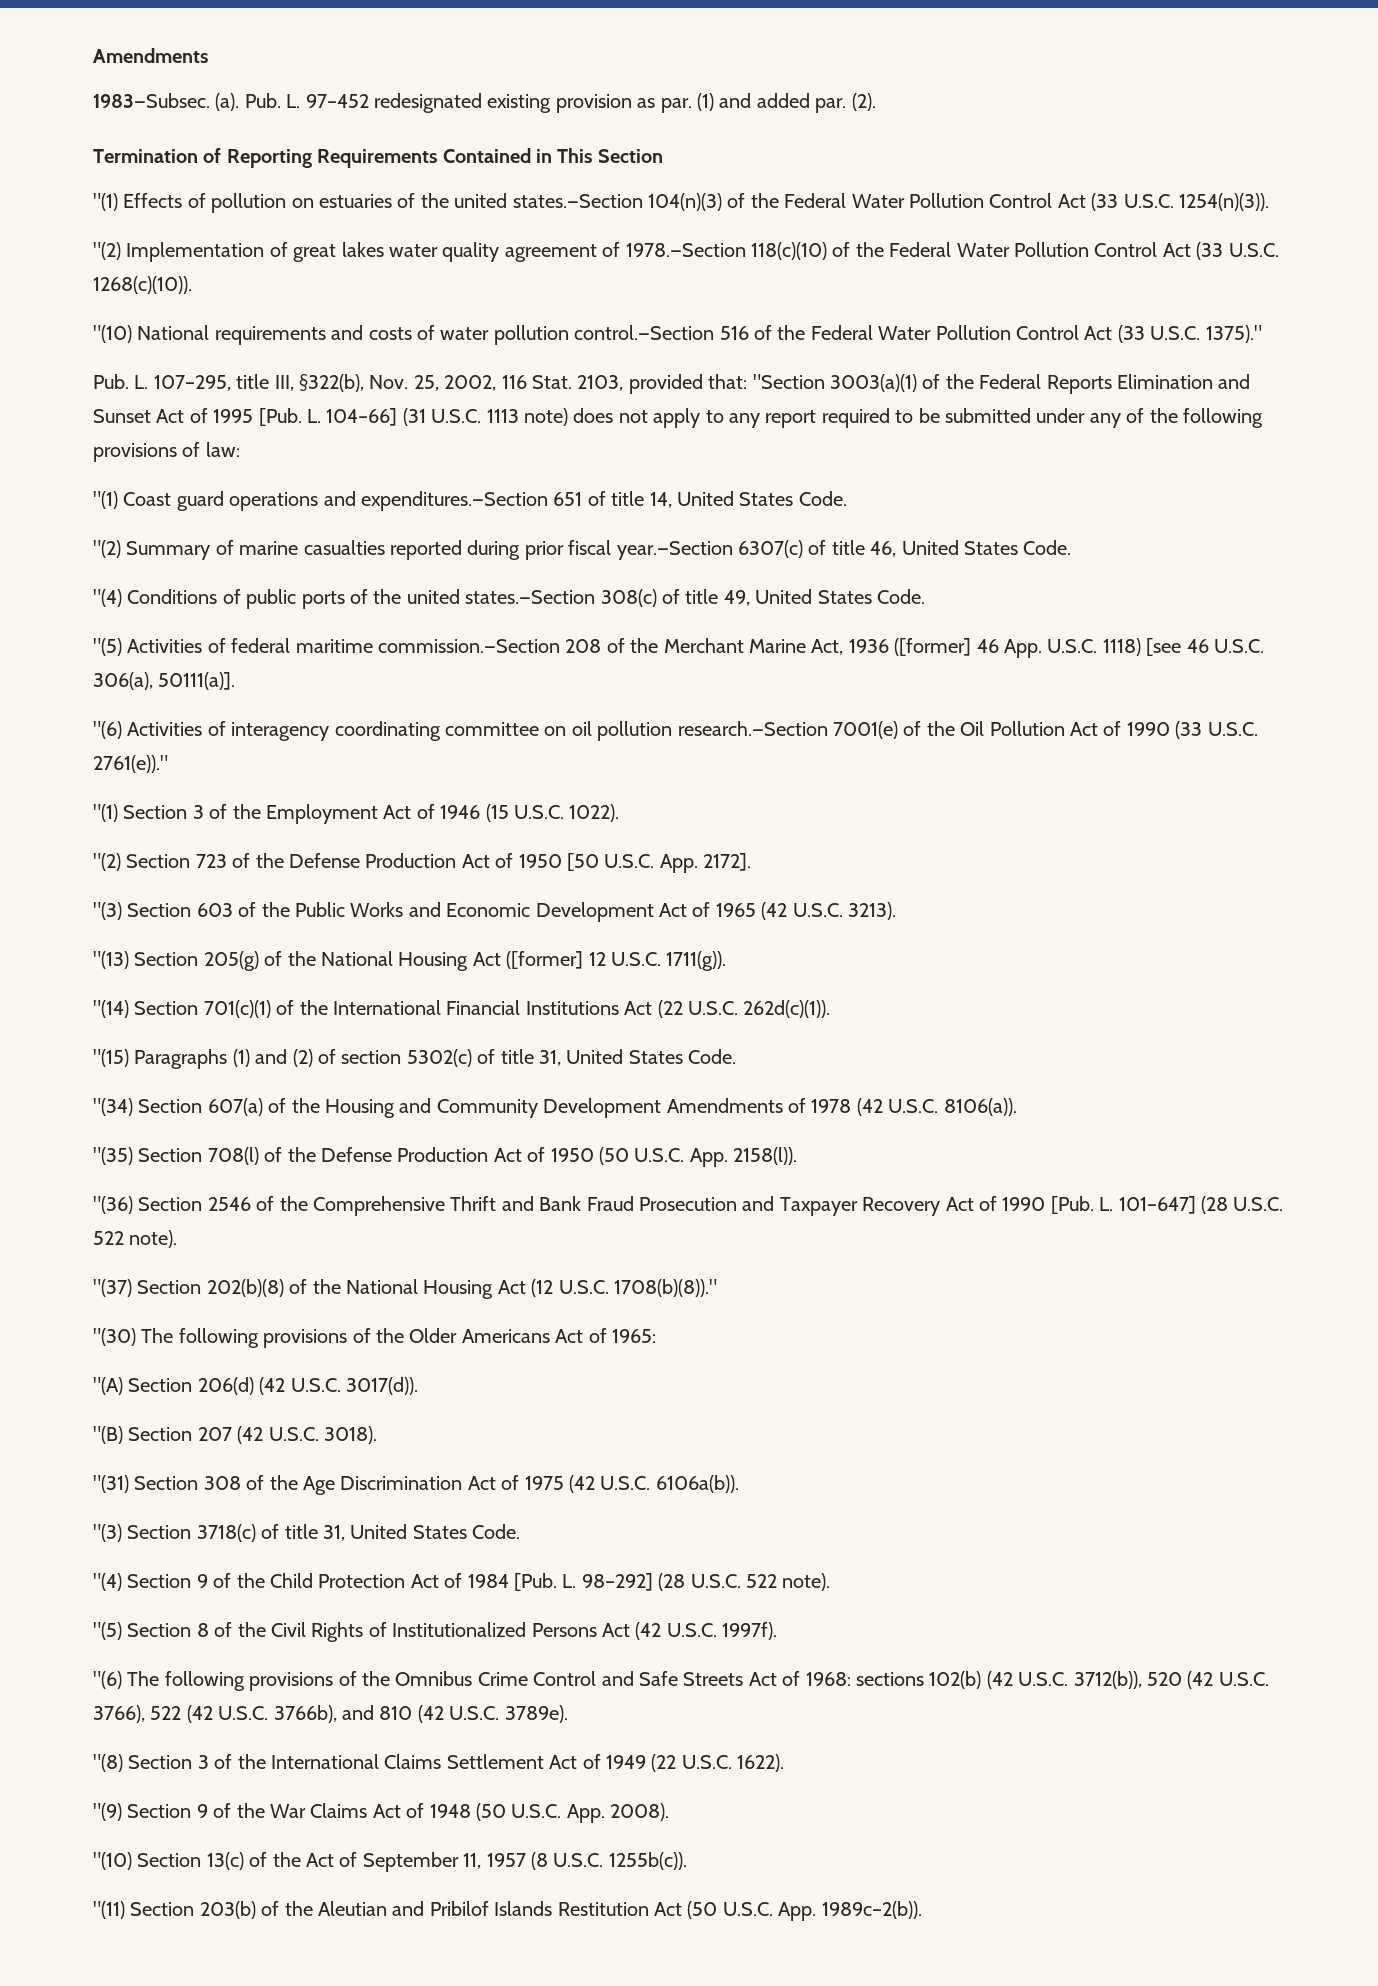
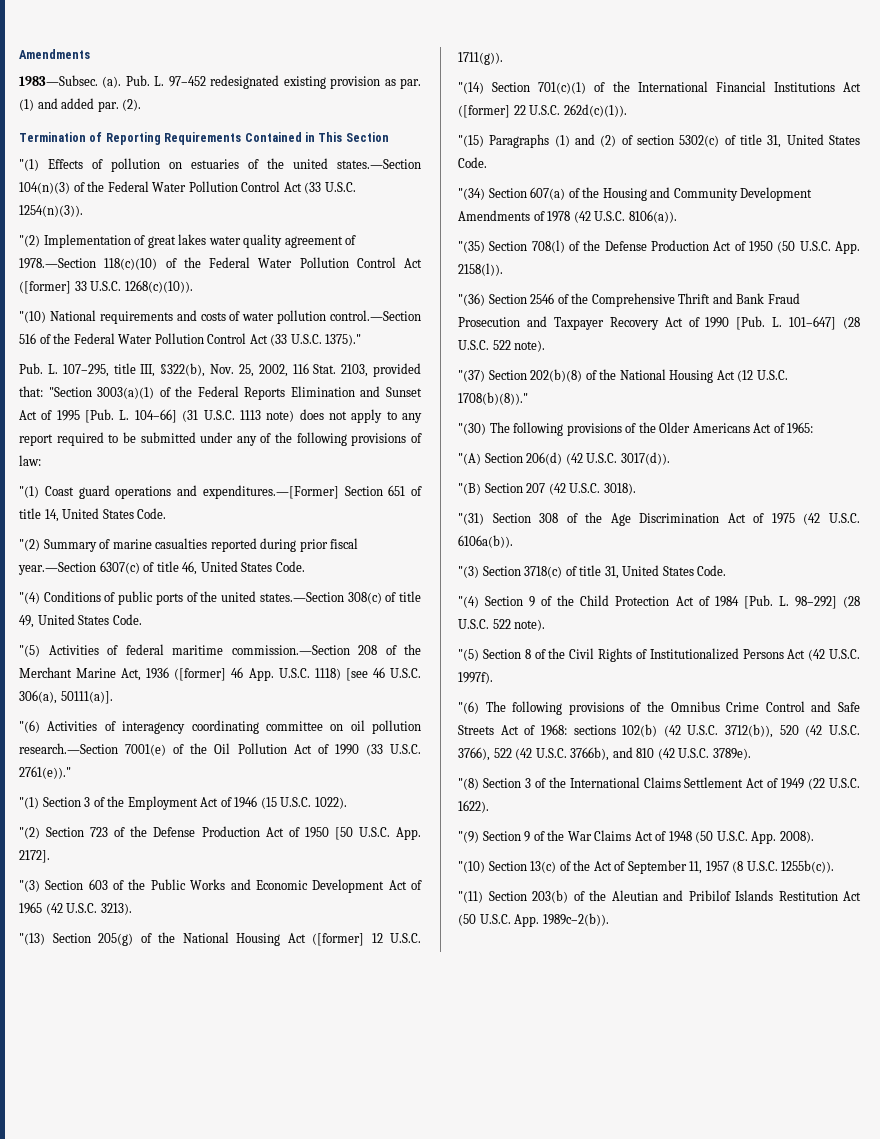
- "(2) Implementation of great lakes water quality agreement of 1978.—Section 118(c)(10) of the Federal Water Pollution Control Act (33 U.S.C. 1268(c)(10)).
+ "(2) Implementation of great lakes water quality agreement of 1978.—Section 118(c)(10) of the Federal Water Pollution Control Act ([former] 33 U.S.C. 1268(c)(10)).
- "(1) Coast guard operations and expenditures.—Section 651 of title 14, United States Code.
+ "(1) Coast guard operations and expenditures.—[Former] Section 651 of title 14, United States Code.
- "(14) Section 701(c)(1) of the International Financial Institutions Act (22 U.S.C. 262d(c)(1)).
+ "(14) Section 701(c)(1) of the International Financial Institutions Act ([former] 22 U.S.C. 262d(c)(1)).

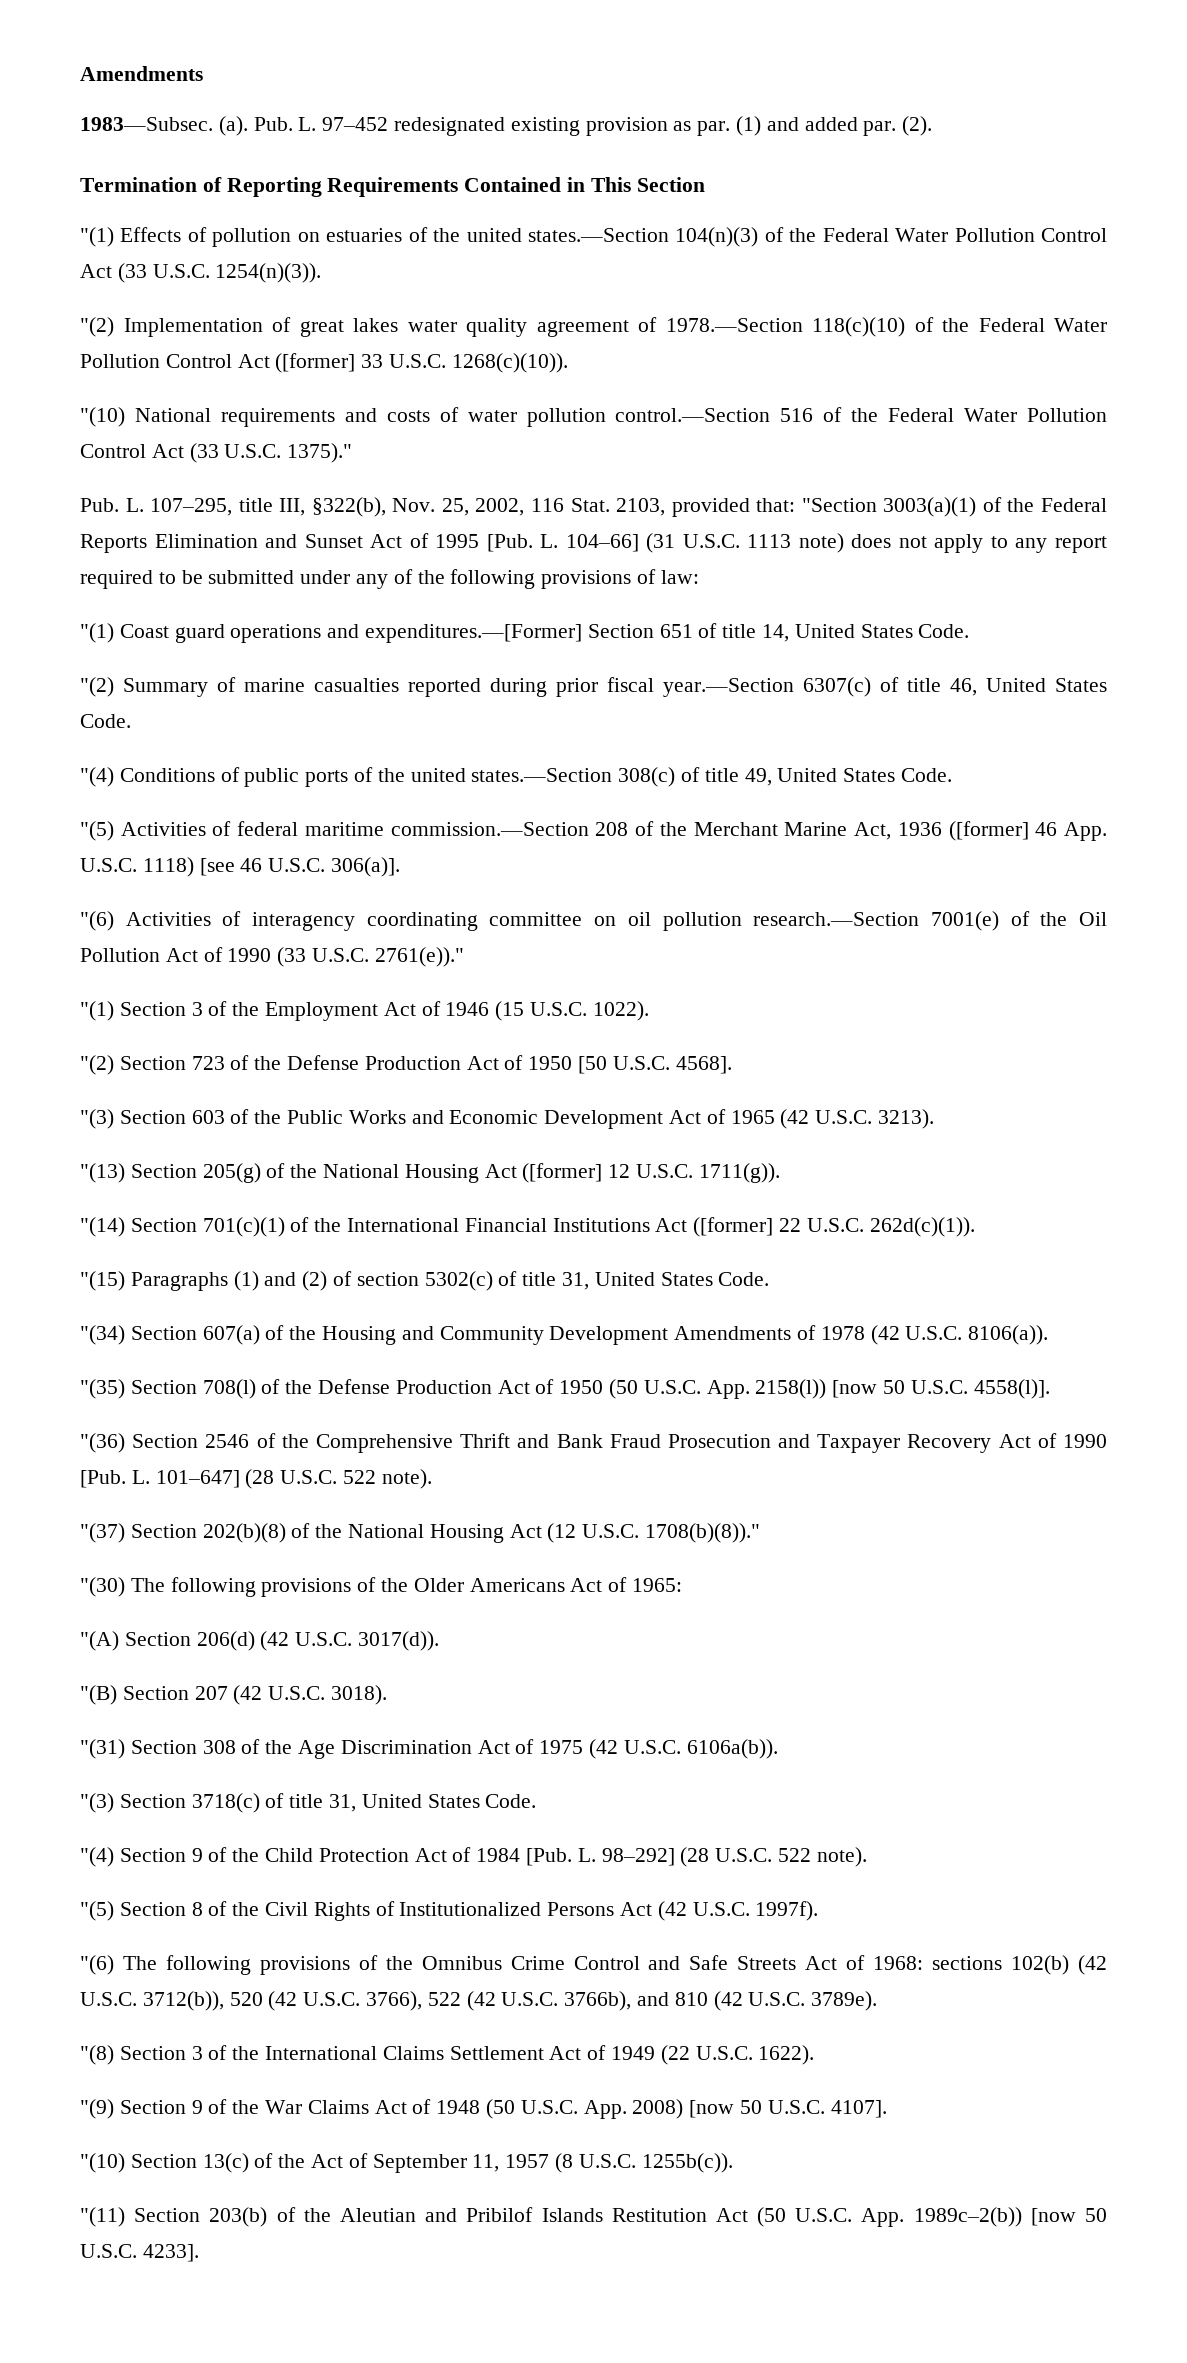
- "(5) Activities of federal maritime commission.—Section 208 of the Merchant Marine Act, 1936 ([former] 46 App. U.S.C. 1118) [see 46 U.S.C. 306(a), 50111(a)].
+ "(5) Activities of federal maritime commission.—Section 208 of the Merchant Marine Act, 1936 ([former] 46 App. U.S.C. 1118) [see 46 U.S.C. 306(a)].
- "(2) Section 723 of the Defense Production Act of 1950 [50 U.S.C. App. 2172].
+ "(2) Section 723 of the Defense Production Act of 1950 [50 U.S.C. 4568].
- "(35) Section 708(l) of the Defense Production Act of 1950 (50 U.S.C. App. 2158(l)).
+ "(35) Section 708(l) of the Defense Production Act of 1950 (50 U.S.C. App. 2158(l)) [now 50 U.S.C. 4558(l)].
- "(9) Section 9 of the War Claims Act of 1948 (50 U.S.C. App. 2008).
+ "(9) Section 9 of the War Claims Act of 1948 (50 U.S.C. App. 2008) [now 50 U.S.C. 4107].
- "(11) Section 203(b) of the Aleutian and Pribilof Islands Restitution Act (50 U.S.C. App. 1989c–2(b)).
+ "(11) Section 203(b) of the Aleutian and Pribilof Islands Restitution Act (50 U.S.C. App. 1989c–2(b)) [now 50 U.S.C. 4233].

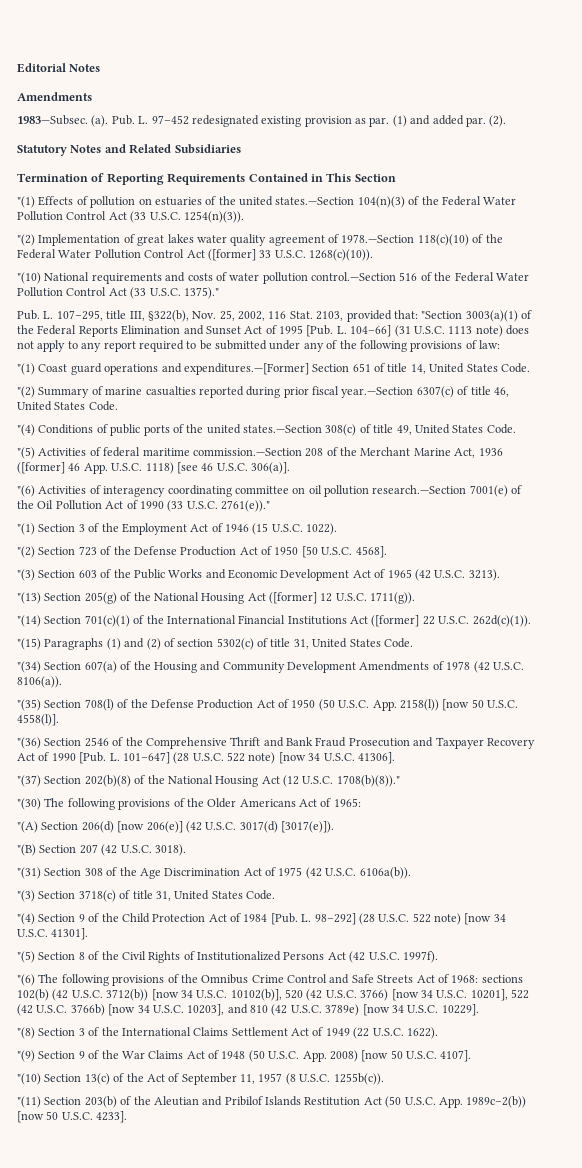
+ Editorial Notes
+ Statutory Notes and Related Subsidiaries
- "(36) Section 2546 of the Comprehensive Thrift and Bank Fraud Prosecution and Taxpayer Recovery Act of 1990 [Pub. L. 101–647] (28 U.S.C. 522 note).
+ "(36) Section 2546 of the Comprehensive Thrift and Bank Fraud Prosecution and Taxpayer Recovery Act of 1990 [Pub. L. 101–647] (28 U.S.C. 522 note) [now 34 U.S.C. 41306].
- "(A) Section 206(d) (42 U.S.C. 3017(d)).
+ "(A) Section 206(d) [now 206(e)] (42 U.S.C. 3017(d) [3017(e)]).
- "(4) Section 9 of the Child Protection Act of 1984 [Pub. L. 98–292] (28 U.S.C. 522 note).
+ "(4) Section 9 of the Child Protection Act of 1984 [Pub. L. 98–292] (28 U.S.C. 522 note) [now 34 U.S.C. 41301].
- "(6) The following provisions of the Omnibus Crime Control and Safe Streets Act of 1968: sections 102(b) (42 U.S.C. 3712(b)), 520 (42 U.S.C. 3766), 522 (42 U.S.C. 3766b), and 810 (42 U.S.C. 3789e).
+ "(6) The following provisions of the Omnibus Crime Control and Safe Streets Act of 1968: sections 102(b) (42 U.S.C. 3712(b)) [now 34 U.S.C. 10102(b)], 520 (42 U.S.C. 3766) [now 34 U.S.C. 10201], 522 (42 U.S.C. 3766b) [now 34 U.S.C. 10203], and 810 (42 U.S.C. 3789e) [now 34 U.S.C. 10229].

